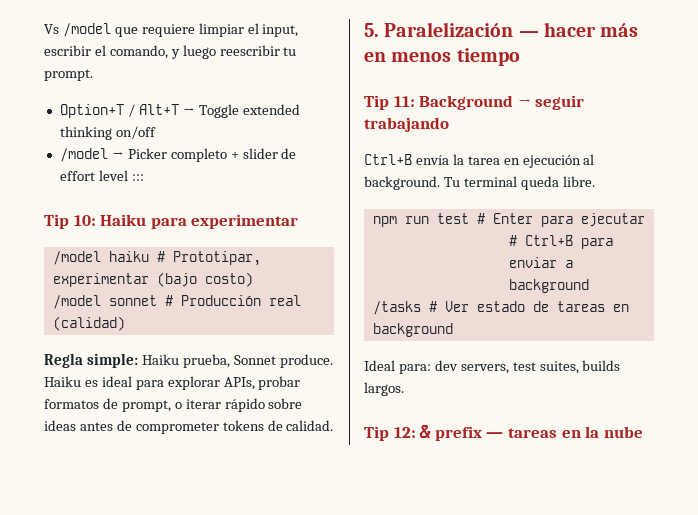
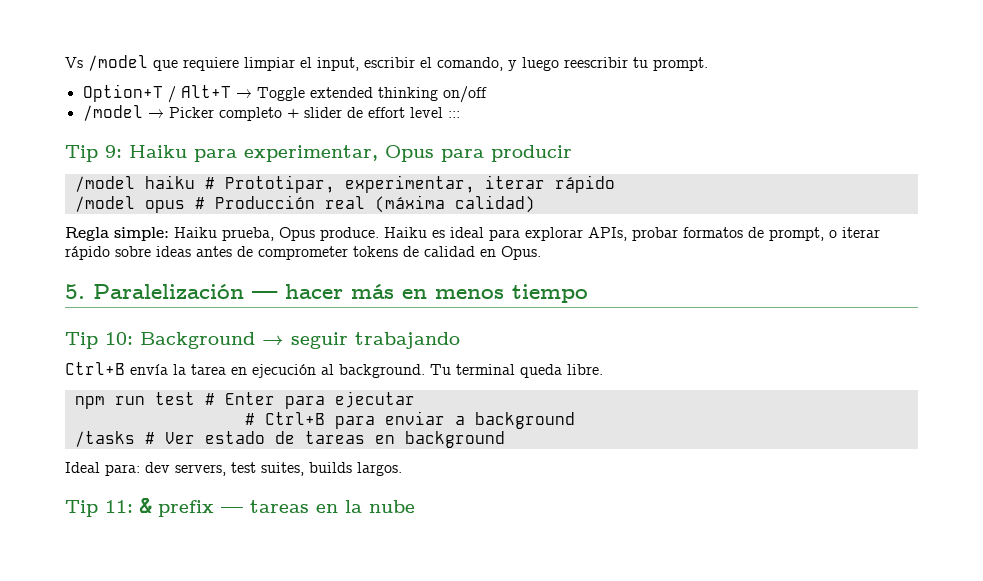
- Tip 10: Haiku para experimentar
+ Tip 9: Haiku para experimentar, Opus para producir
- /model haiku # Prototipar, experimentar (bajo costo)
- /model sonnet # Producción real (calidad)
+ /model haiku # Prototipar, experimentar, iterar rápido
+ /model opus # Producción real (máxima calidad)
- Regla simple: Haiku prueba, Sonnet produce.
+ Regla simple: Haiku prueba, Opus produce.
- Haiku es ideal para explorar APIs, probar formatos de prompt, o iterar rápido sobre ideas antes de comprometer tokens de calidad.
+ Haiku es ideal para explorar APIs, probar formatos de prompt, o iterar rápido sobre ideas antes de comprometer tokens de calidad en Opus.
- Tip 11: Background → seguir trabajando
+ Tip 10: Background → seguir trabajando
- Tip 12: & prefix — tareas en la nube
+ Tip 11: & prefix — tareas en la nube

